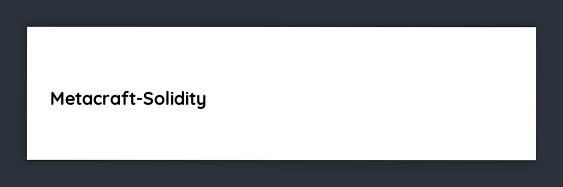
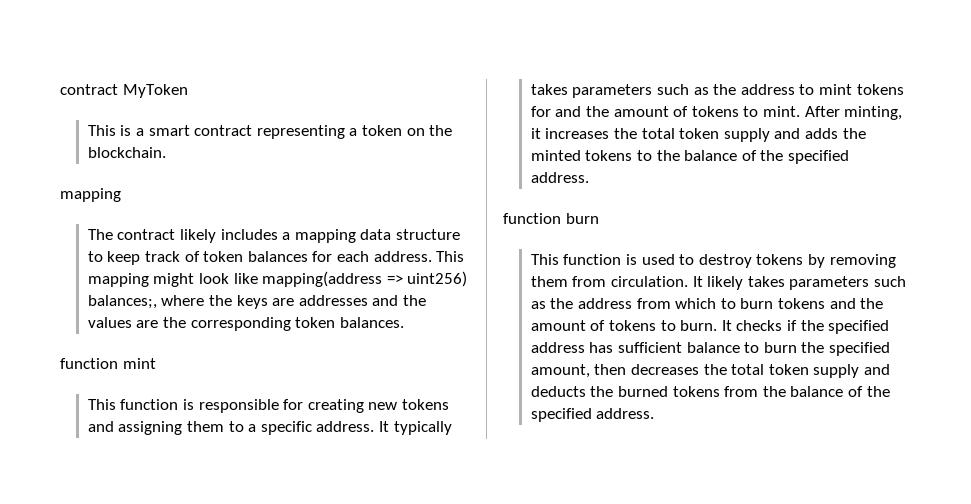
- Metacraft-Solidity
+ contract MyToken
+ This is a smart contract representing a token on the blockchain.
+ mapping
+ The contract likely includes a mapping data structure to keep track of token balances for each address. This mapping might look like mapping(address => uint256) balances;, where the keys are addresses and the values are the corresponding token balances.
+ function mint
+ This function is responsible for creating new tokens and assigning them to a specific address. It typically takes parameters such as the address to mint tokens for and the amount of tokens to mint. After minting, it increases the total token supply and adds the minted tokens to the balance of the specified address.
+ function burn
+ This function is used to destroy tokens by removing them from circulation. It likely takes parameters such as the address from which to burn tokens and the amount of tokens to burn. It checks if the specified address has sufficient balance to burn the specified amount, then decreases the total token supply and deducts the burned tokens from the balance of the specified address.

